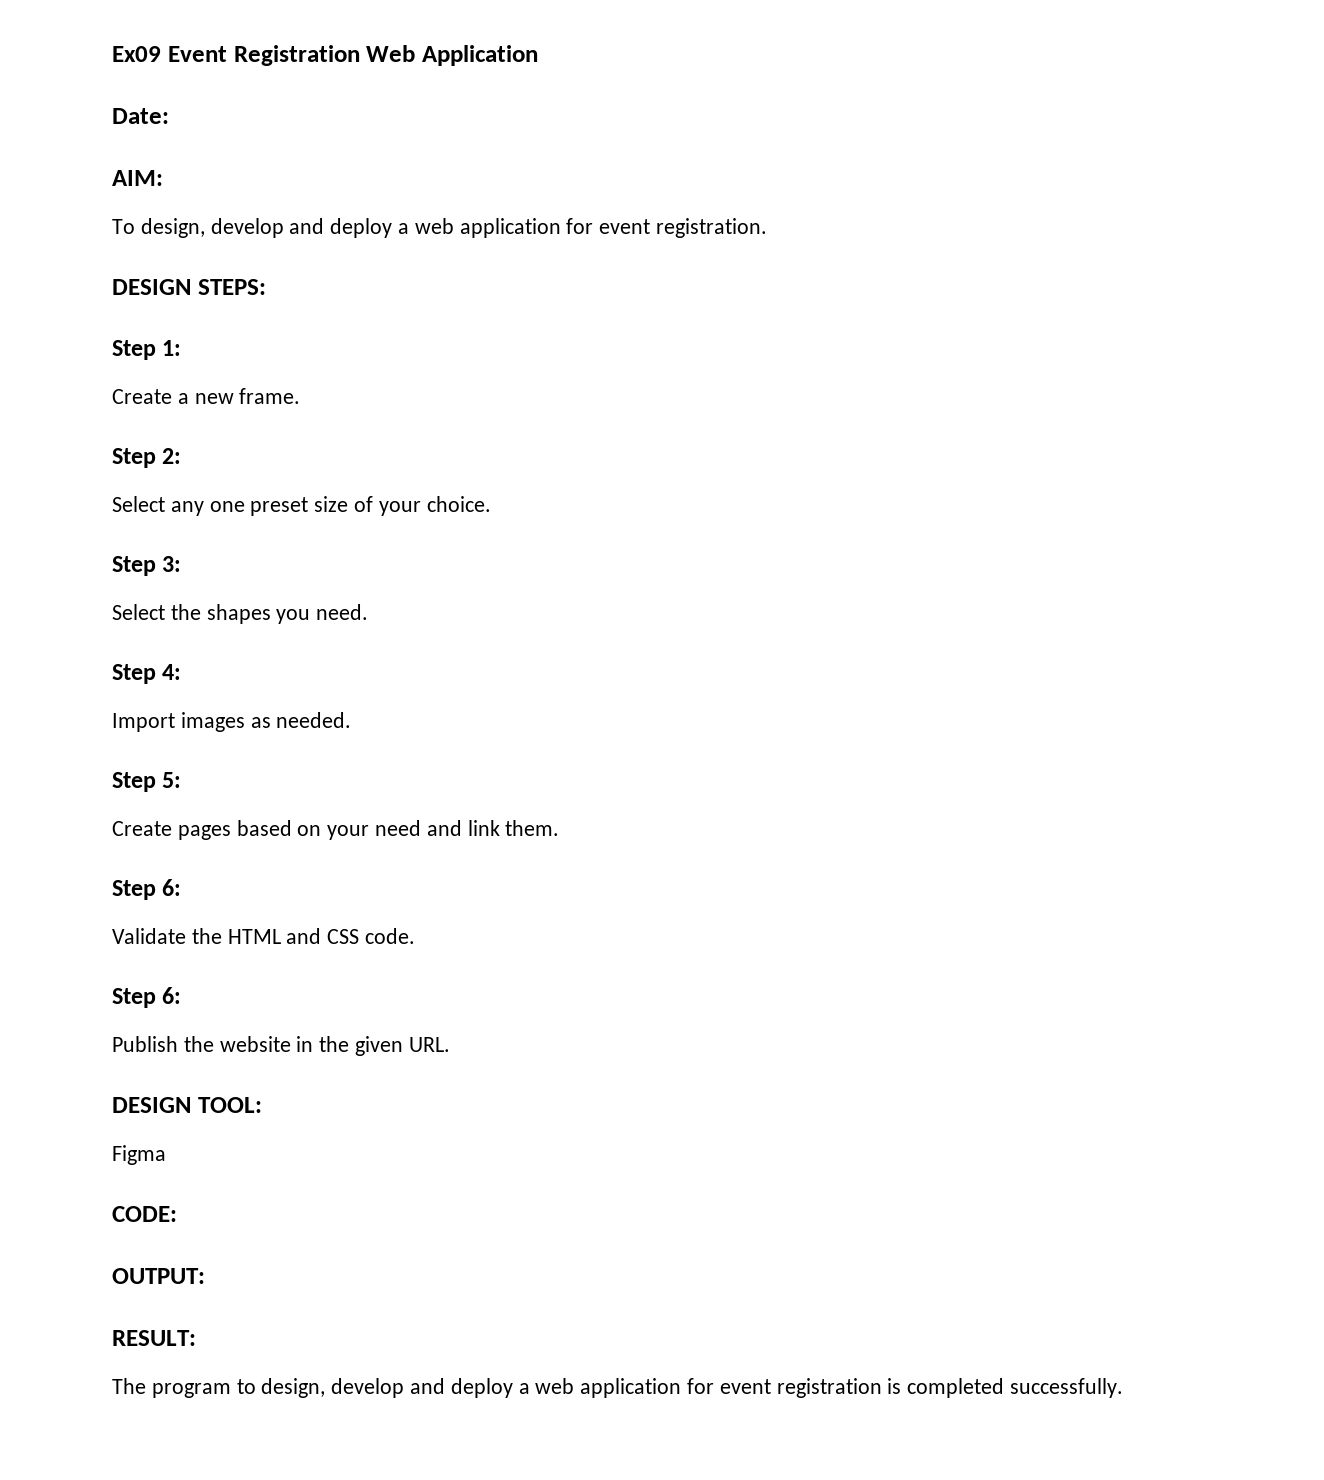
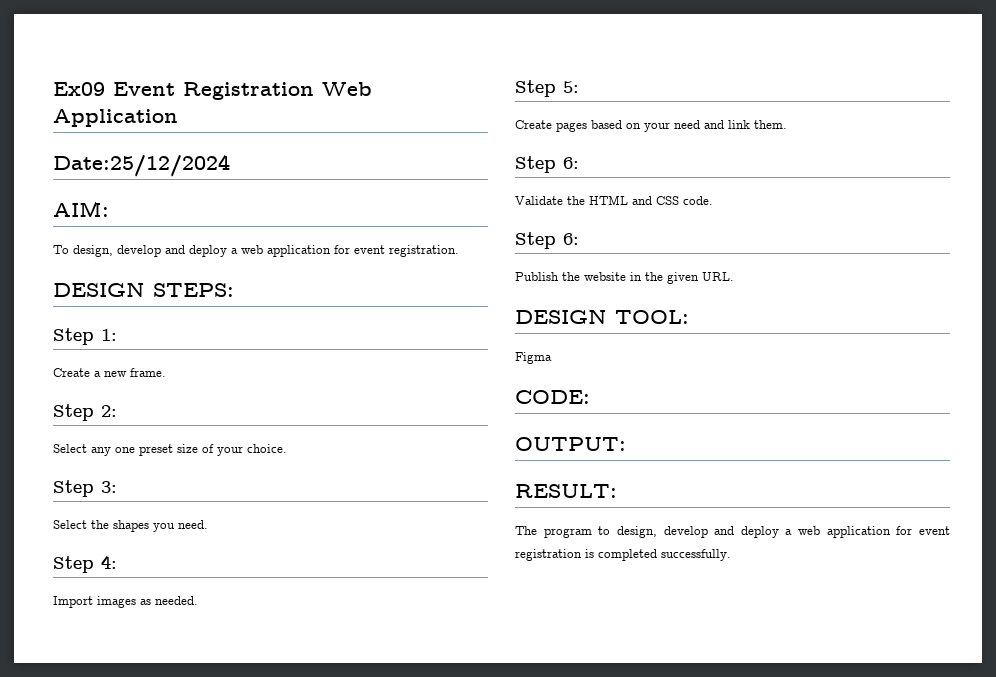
- Date:
+ Date:25/12/2024

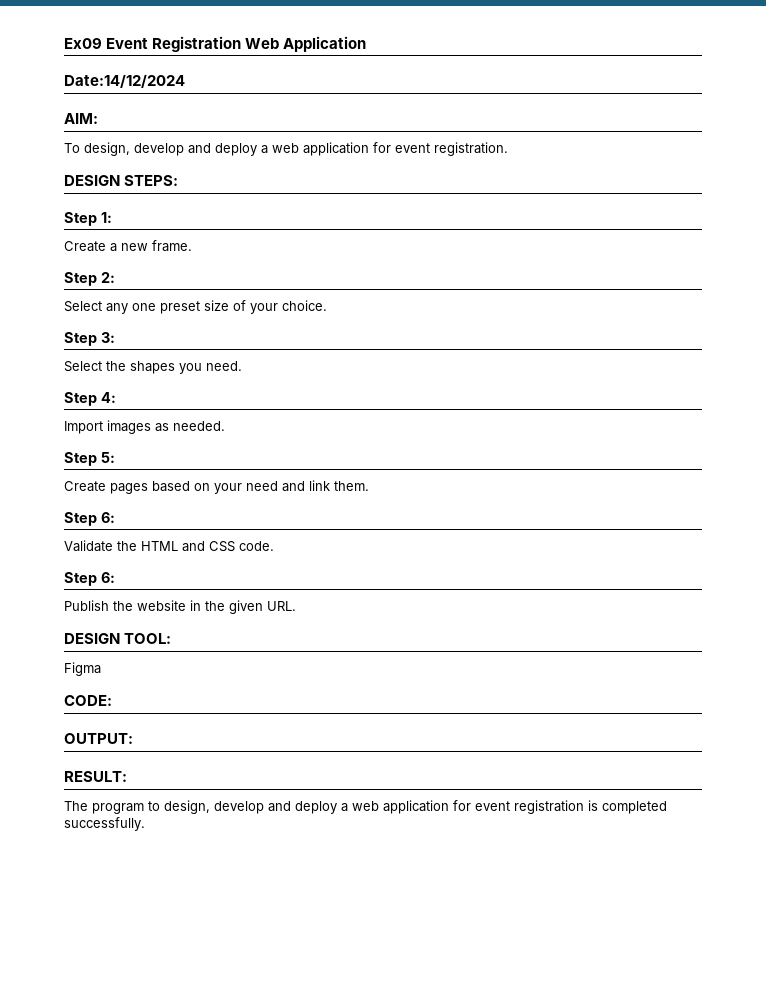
- Date:25/12/2024
+ Date:14/12/2024

